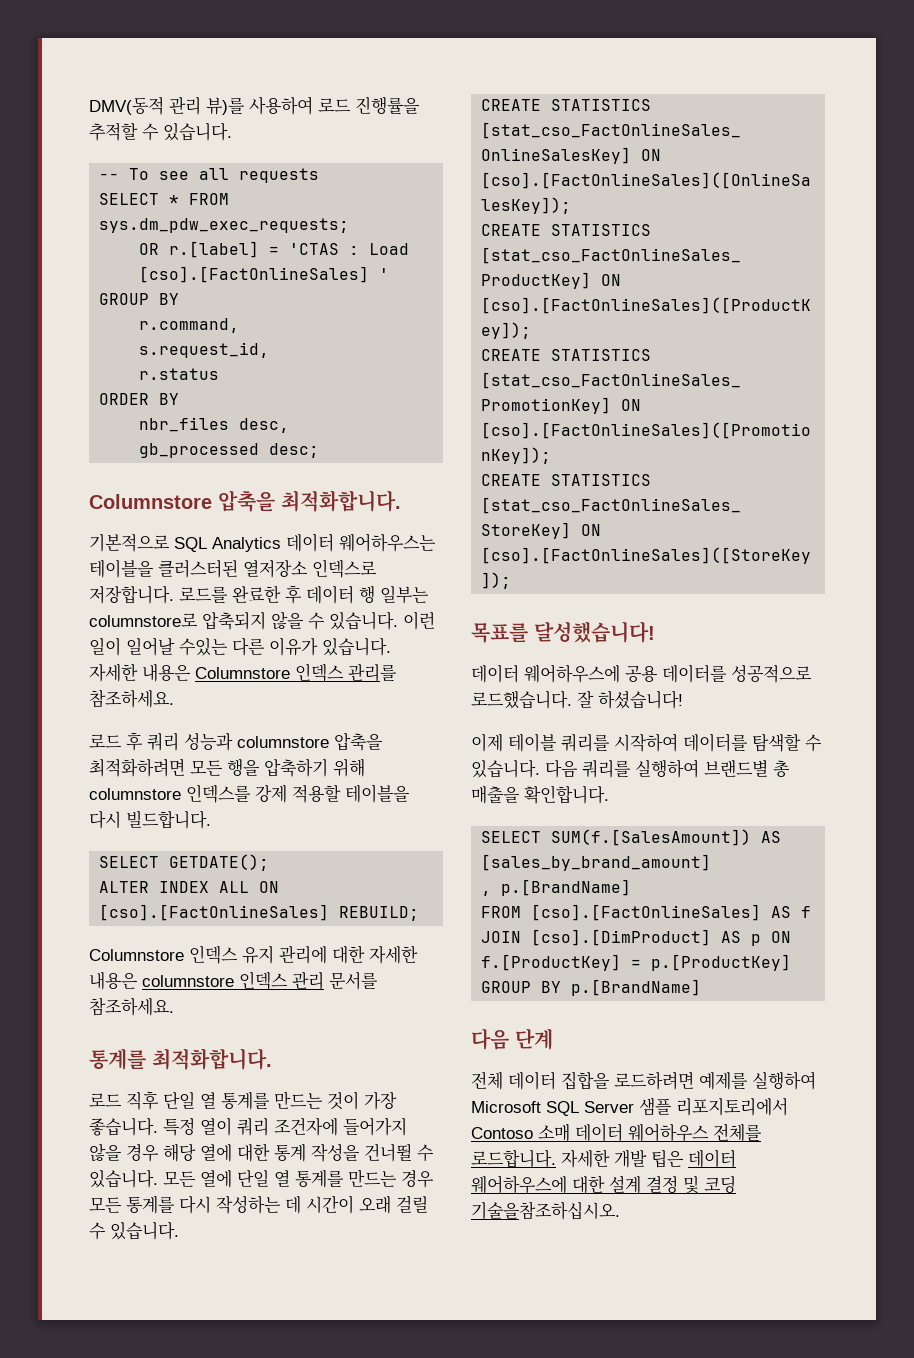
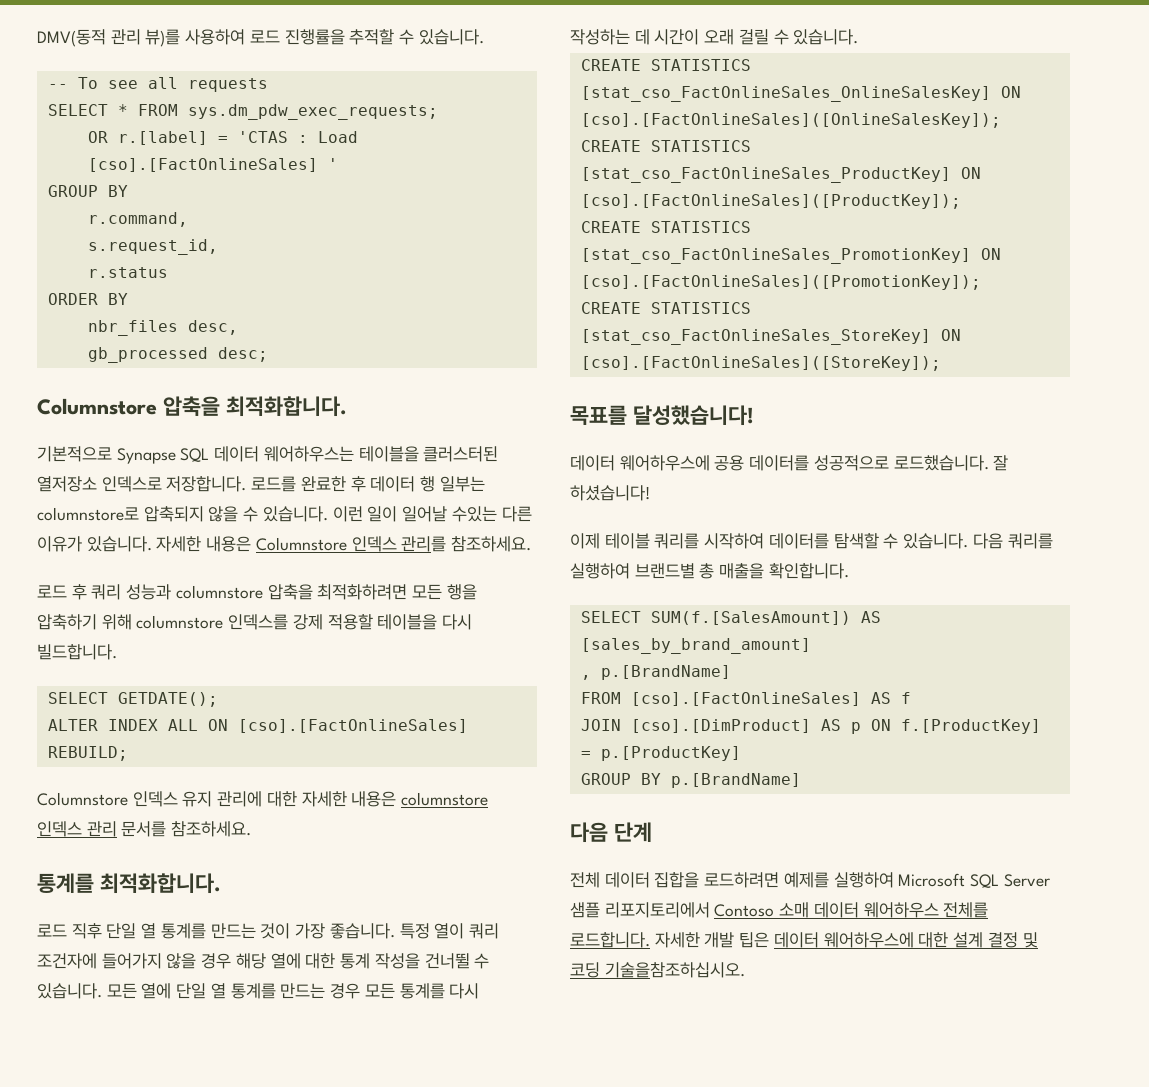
- 기본적으로 SQL Analytics 데이터 웨어하우스는 테이블을 클러스터된 열저장소 인덱스로 저장합니다.
+ 기본적으로 Synapse SQL 데이터 웨어하우스는 테이블을 클러스터된 열저장소 인덱스로 저장합니다.

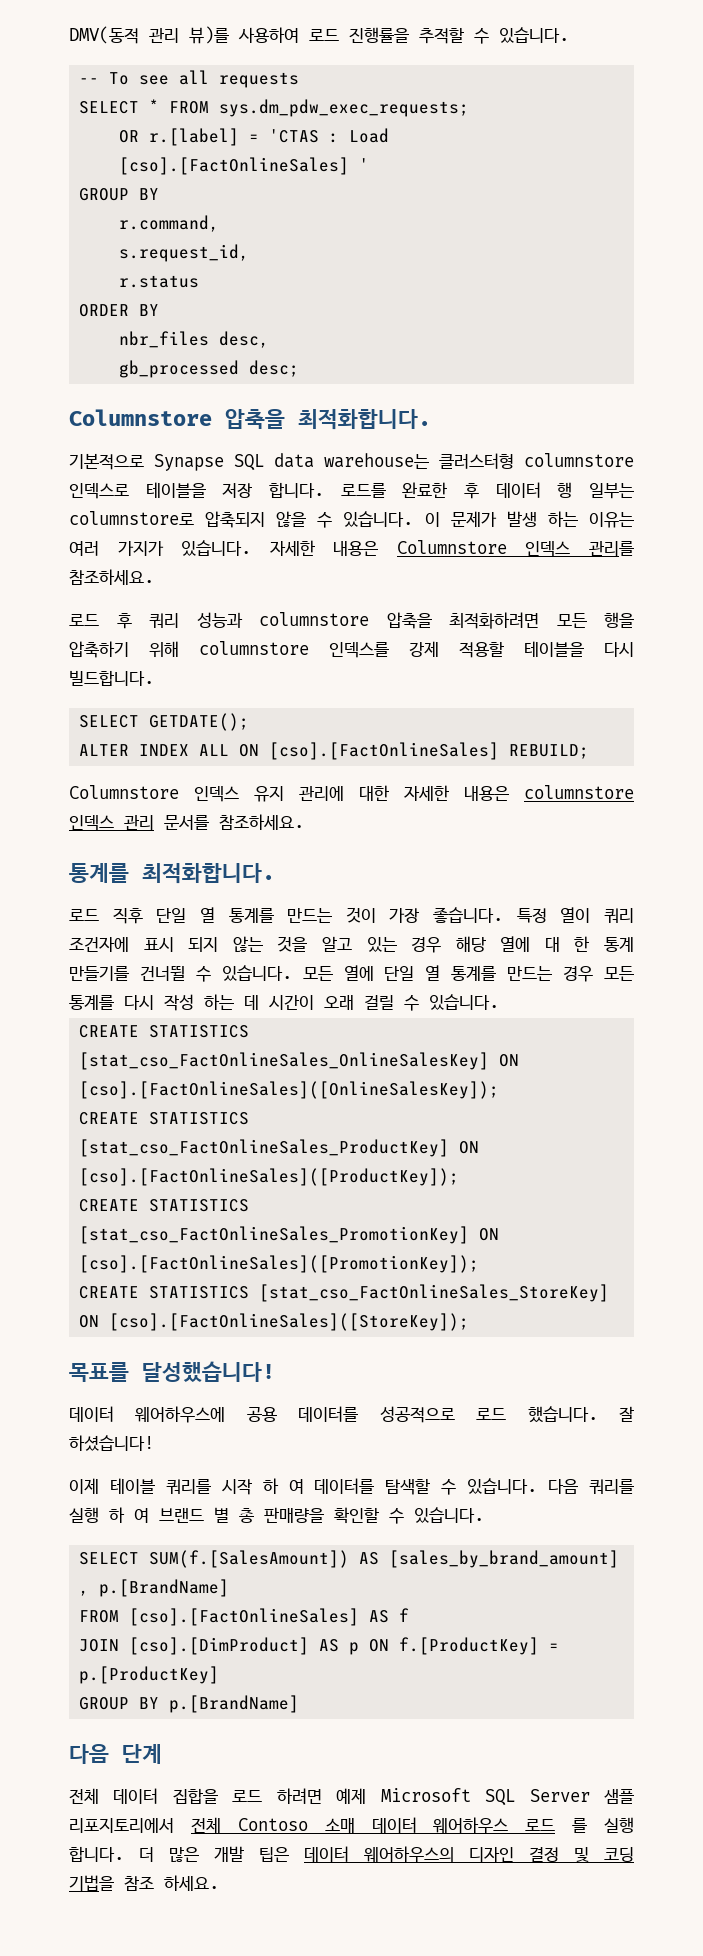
- 기본적으로 Synapse SQL 데이터 웨어하우스는 테이블을 클러스터된 열저장소 인덱스로 저장합니다.
+ 기본적으로 Synapse SQL data warehouse는 클러스터형 columnstore 인덱스로 테이블을 저장 합니다.
- 이런 일이 일어날 수있는 다른 이유가 있습니다.
+ 이 문제가 발생 하는 이유는 여러 가지가 있습니다.
- 특정 열이 쿼리 조건자에 들어가지 않을 경우 해당 열에 대한 통계 작성을 건너뛸 수 있습니다.
+ 특정 열이 쿼리 조건자에 표시 되지 않는 것을 알고 있는 경우 해당 열에 대 한 통계 만들기를 건너뛸 수 있습니다.
- 모든 열에 단일 열 통계를 만드는 경우 모든 통계를 다시 작성하는 데 시간이 오래 걸릴 수 있습니다.
+ 모든 열에 단일 열 통계를 만드는 경우 모든 통계를 다시 작성 하는 데 시간이 오래 걸릴 수 있습니다.
- 데이터 웨어하우스에 공용 데이터를 성공적으로 로드했습니다.
+ 데이터 웨어하우스에 공용 데이터를 성공적으로 로드 했습니다.
- 이제 테이블 쿼리를 시작하여 데이터를 탐색할 수 있습니다.
+ 이제 테이블 쿼리를 시작 하 여 데이터를 탐색할 수 있습니다.
- 다음 쿼리를 실행하여 브랜드별 총 매출을 확인합니다.
+ 다음 쿼리를 실행 하 여 브랜드 별 총 판매량을 확인할 수 있습니다.
- 전체 데이터 집합을 로드하려면 예제를 실행하여 Microsoft SQL Server 샘플 리포지토리에서 Contoso 소매 데이터 웨어하우스 전체를 로드합니다. 자세한 개발 팁은 데이터 웨어하우스에 대한 설계 결정 및 코딩 기술을참조하십시오.
+ 전체 데이터 집합을 로드 하려면 예제 Microsoft SQL Server 샘플 리포지토리에서 전체 Contoso 소매 데이터 웨어하우스 로드 를 실행 합니다. 더 많은 개발 팁은 데이터 웨어하우스의 디자인 결정 및 코딩 기법을 참조 하세요.

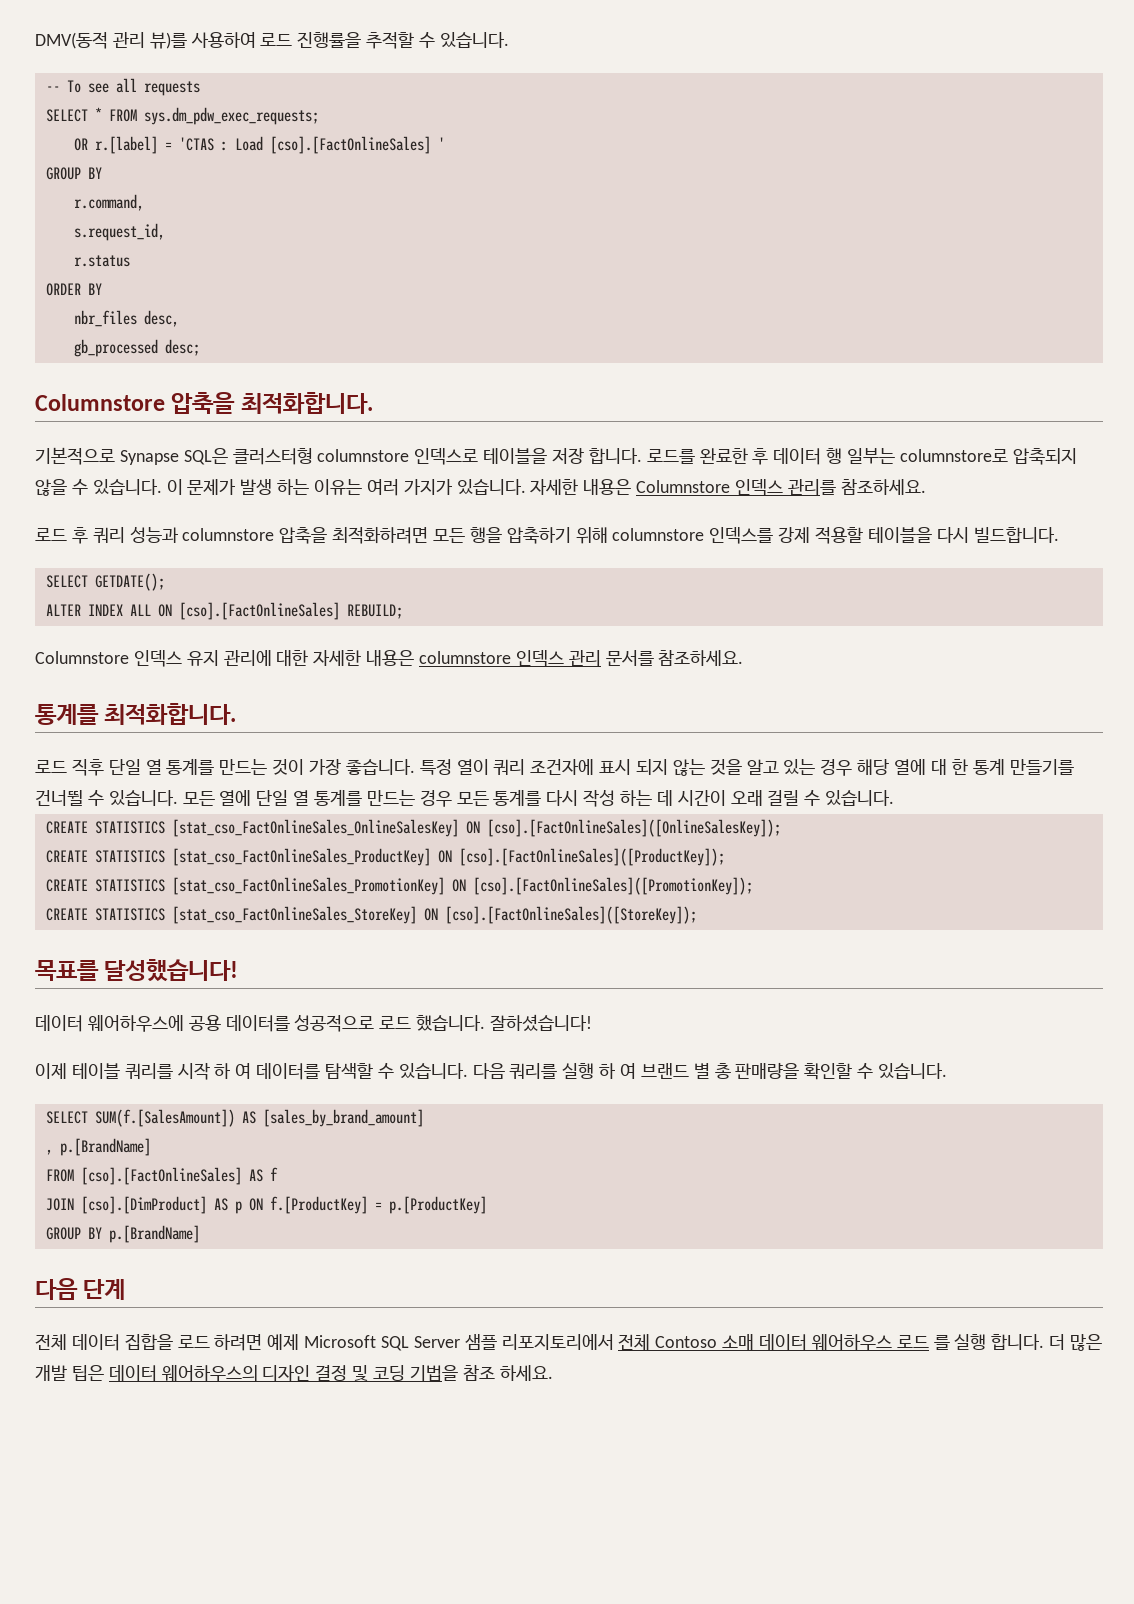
- 기본적으로 Synapse SQL data warehouse는 클러스터형 columnstore 인덱스로 테이블을 저장 합니다.
+ 기본적으로 Synapse SQL은 클러스터형 columnstore 인덱스로 테이블을 저장 합니다.
- 잘 하셨습니다!
+ 잘하셨습니다!

